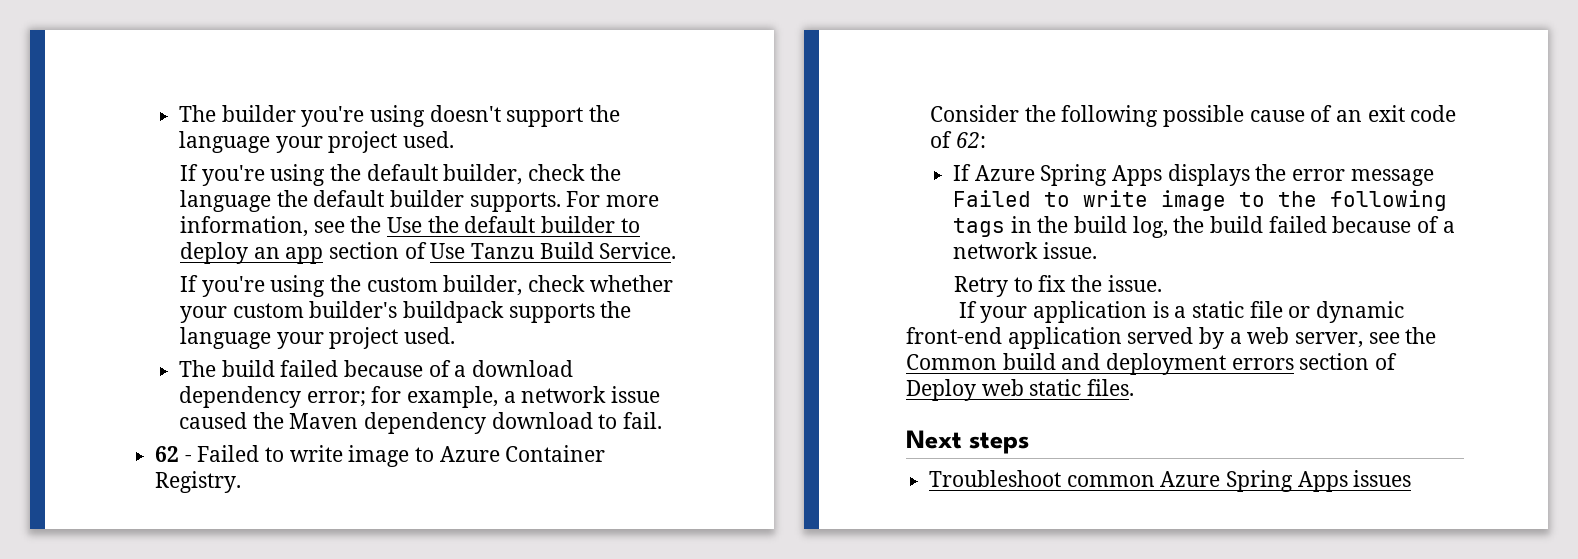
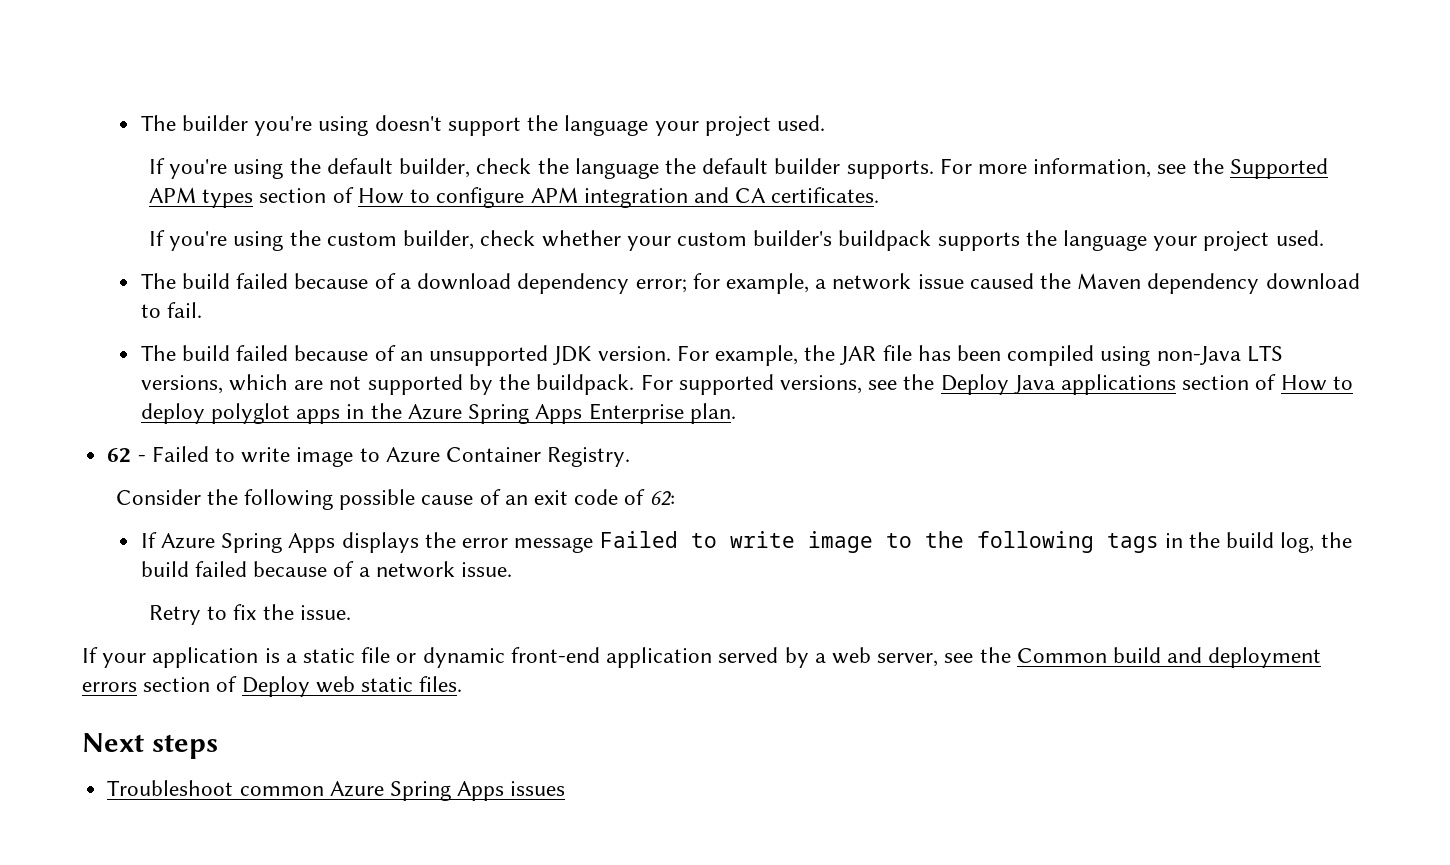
- For more information, see the Use the default builder to deploy an app section of Use Tanzu Build Service.
+ For more information, see the Supported APM types section of How to configure APM integration and CA certificates.
+ The build failed because of an unsupported JDK version. For example, the JAR file has been compiled using non-Java LTS versions, which are not supported by the buildpack. For supported versions, see the Deploy Java applications section of How to deploy polyglot apps in the Azure Spring Apps Enterprise plan.

